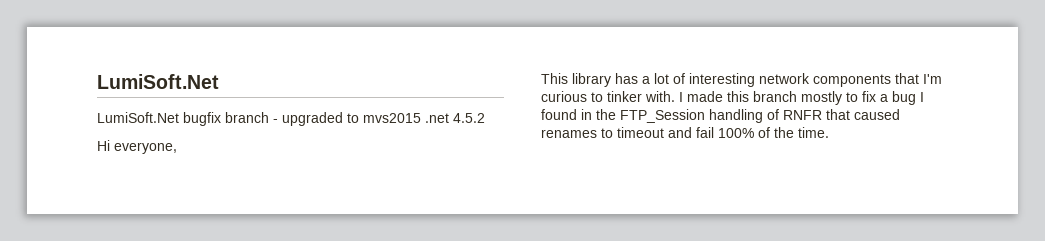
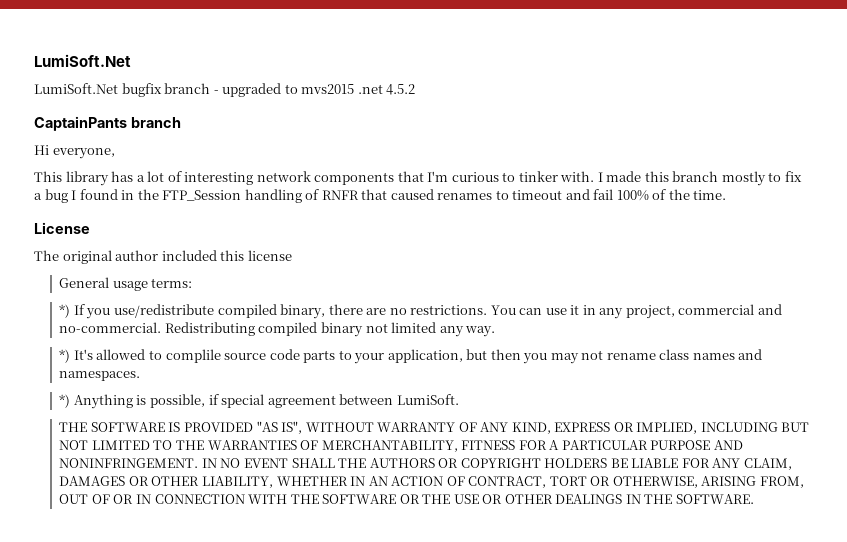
+ CaptainPants branch
+ License
+ The original author included this license
+ General usage terms:
+ *) If you use/redistribute compiled binary, there are no restrictions. You can use it in any project, commercial and no-commercial. Redistributing compiled binary not limited any way.
+ *) It's allowed to complile source code parts to your application, but then you may not rename class names and namespaces.
+ *) Anything is possible, if special agreement between LumiSoft.
+ THE SOFTWARE IS PROVIDED "AS IS", WITHOUT WARRANTY OF ANY KIND, EXPRESS OR IMPLIED, INCLUDING BUT NOT LIMITED TO THE WARRANTIES OF MERCHANTABILITY, FITNESS FOR A PARTICULAR PURPOSE AND NONINFRINGEMENT. IN NO EVENT SHALL THE AUTHORS OR COPYRIGHT HOLDERS BE LIABLE FOR ANY CLAIM, DAMAGES OR OTHER LIABILITY, WHETHER IN AN ACTION OF CONTRACT, TORT OR OTHERWISE, ARISING FROM, OUT OF OR IN CONNECTION WITH THE SOFTWARE OR THE USE OR OTHER DEALINGS IN THE SOFTWARE.

